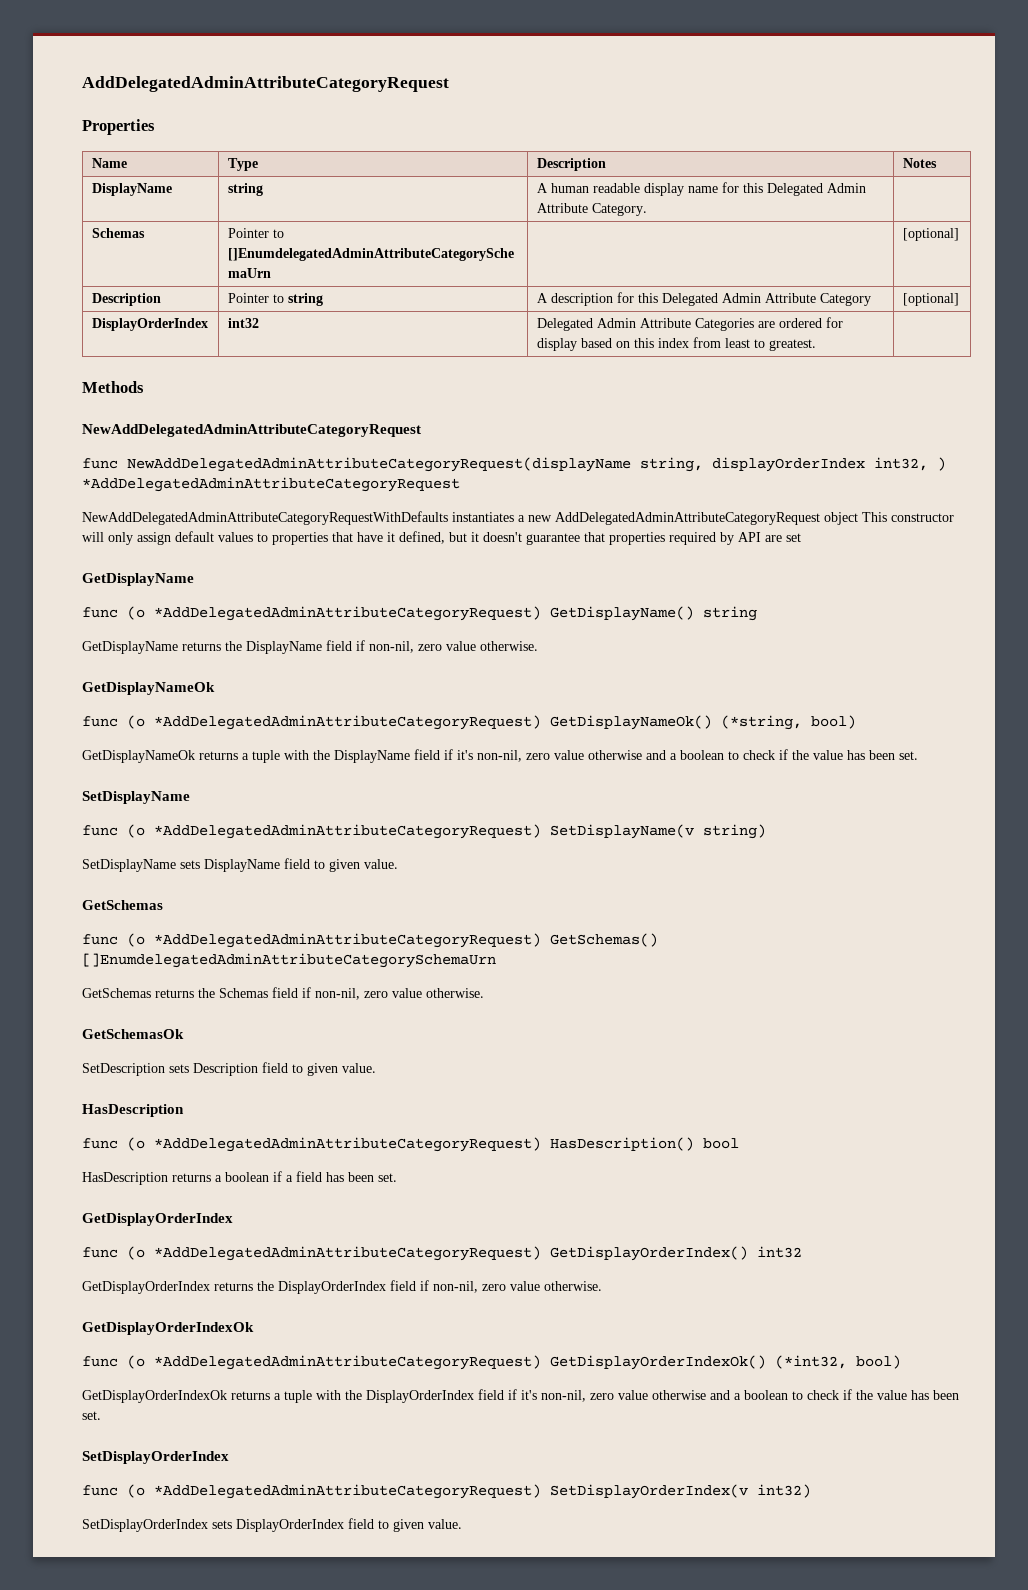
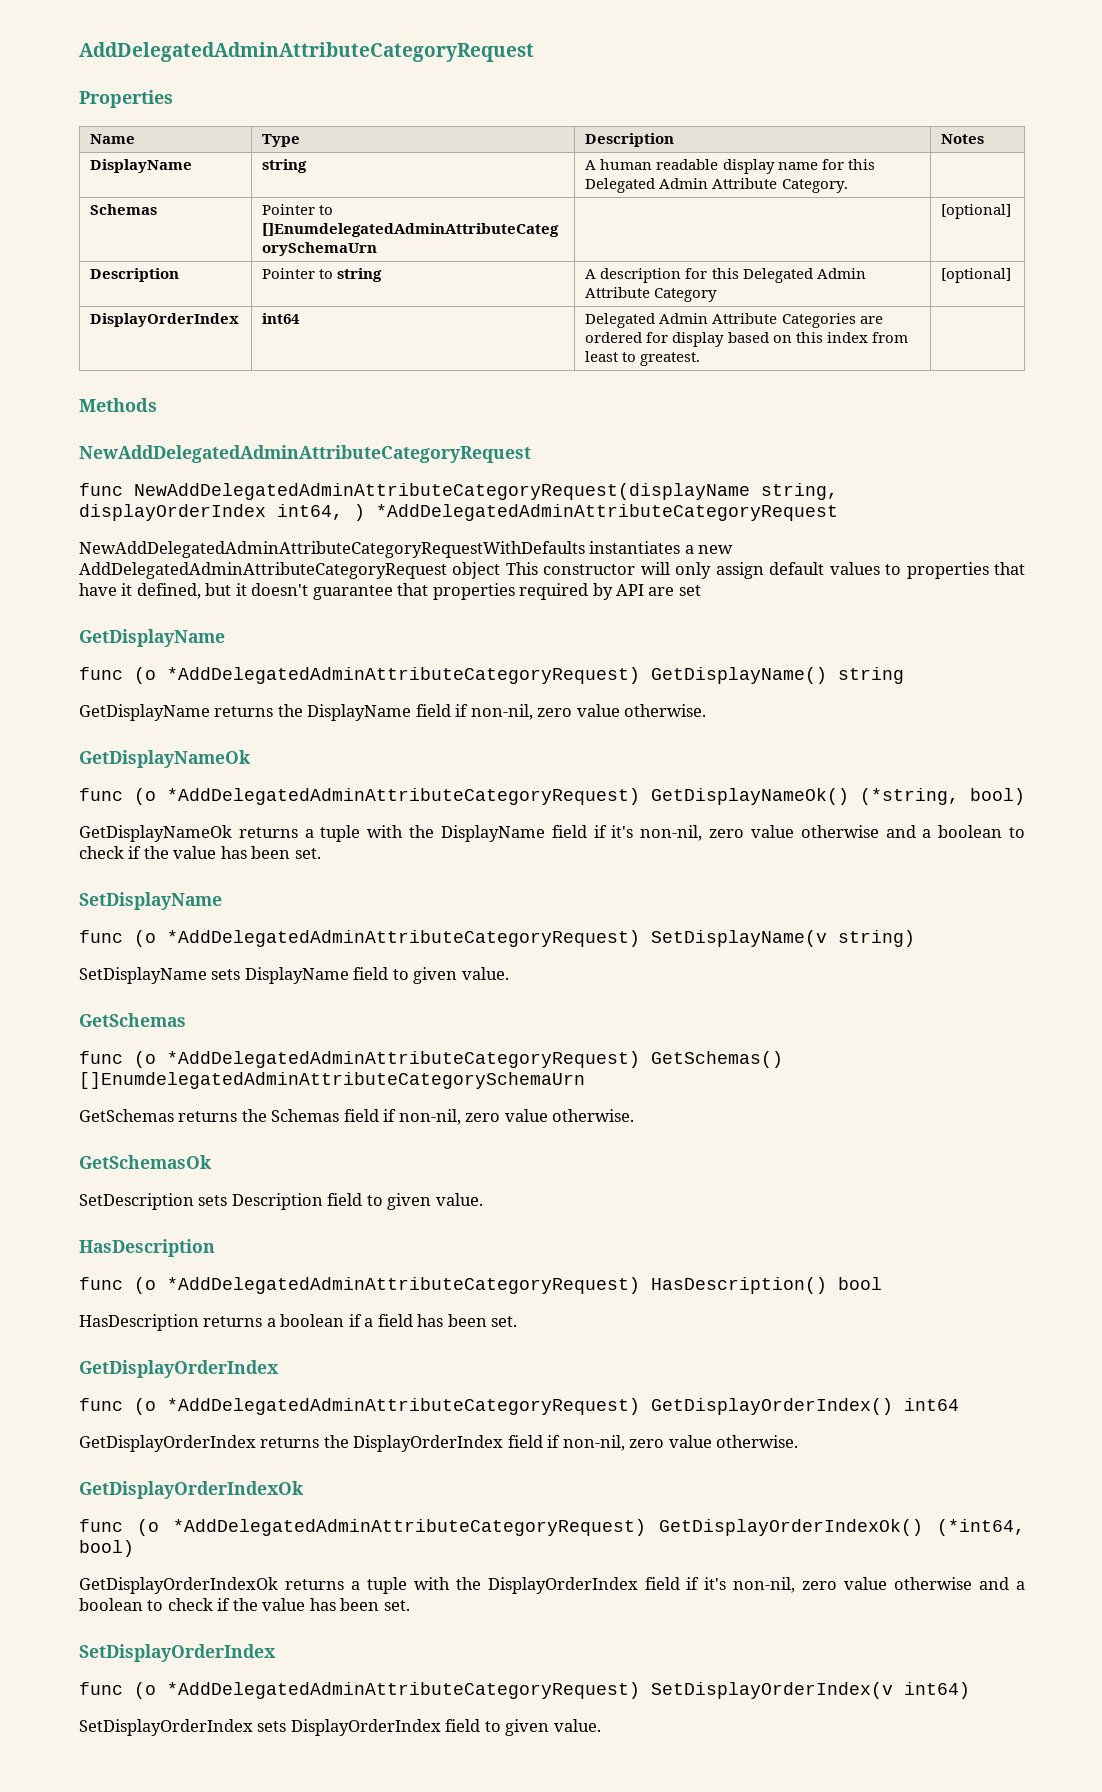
- DisplayOrderIndex | int32 | Delegated Admin Attribute Categories are ordered for display based on this index from least to greatest. |
+ DisplayOrderIndex | int64 | Delegated Admin Attribute Categories are ordered for display based on this index from least to greatest. |
- func NewAddDelegatedAdminAttributeCategoryRequest(displayName string, displayOrderIndex int32, ) *AddDelegatedAdminAttributeCategoryRequest
+ func NewAddDelegatedAdminAttributeCategoryRequest(displayName string, displayOrderIndex int64, ) *AddDelegatedAdminAttributeCategoryRequest
- func (o *AddDelegatedAdminAttributeCategoryRequest) GetDisplayOrderIndex() int32
+ func (o *AddDelegatedAdminAttributeCategoryRequest) GetDisplayOrderIndex() int64
- func (o *AddDelegatedAdminAttributeCategoryRequest) GetDisplayOrderIndexOk() (*int32, bool)
+ func (o *AddDelegatedAdminAttributeCategoryRequest) GetDisplayOrderIndexOk() (*int64, bool)
- func (o *AddDelegatedAdminAttributeCategoryRequest) SetDisplayOrderIndex(v int32)
+ func (o *AddDelegatedAdminAttributeCategoryRequest) SetDisplayOrderIndex(v int64)

